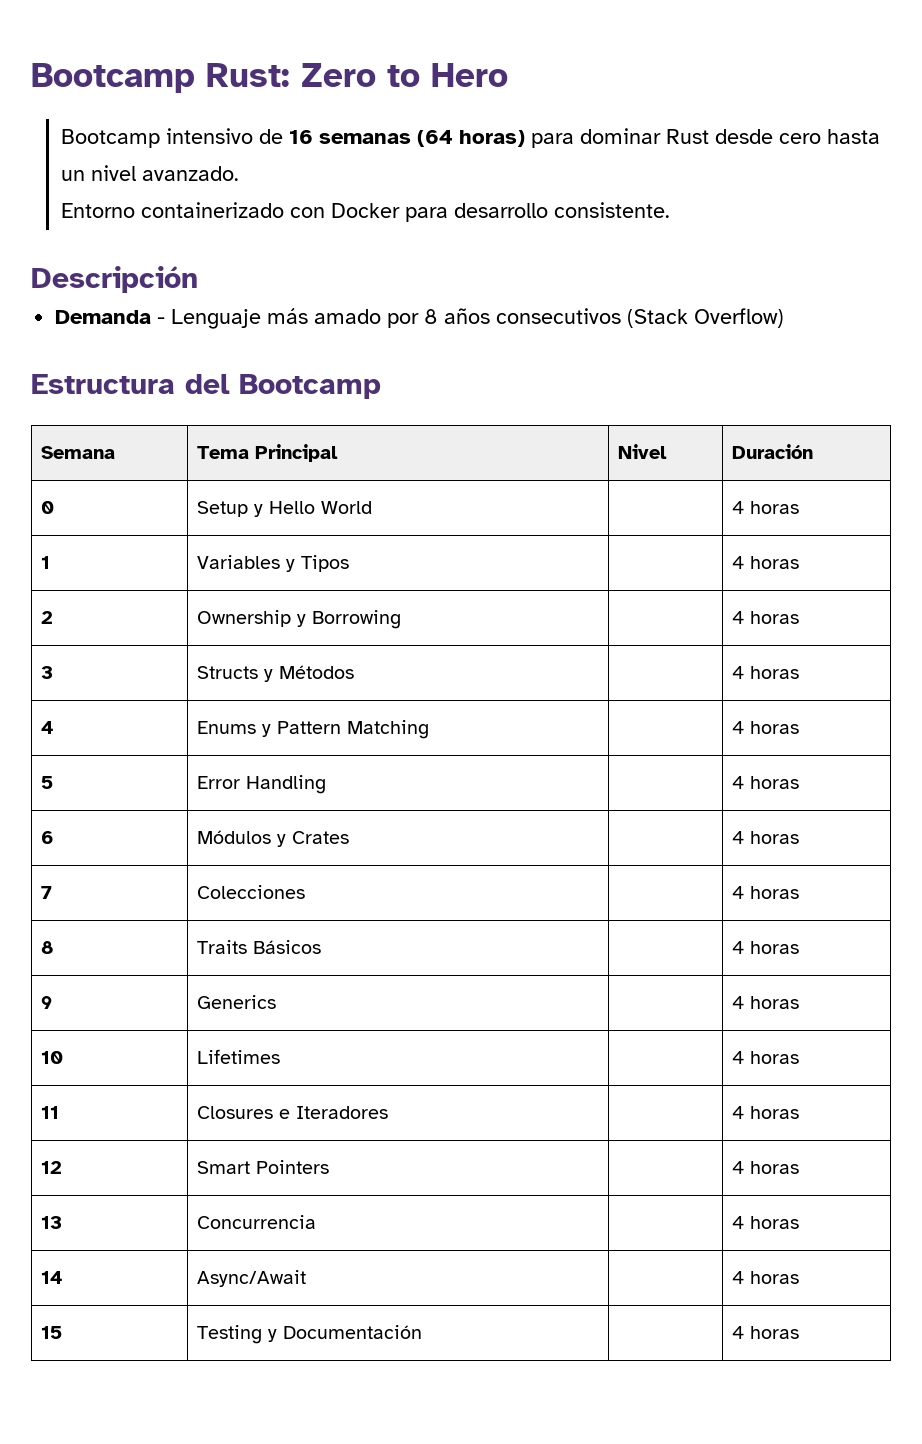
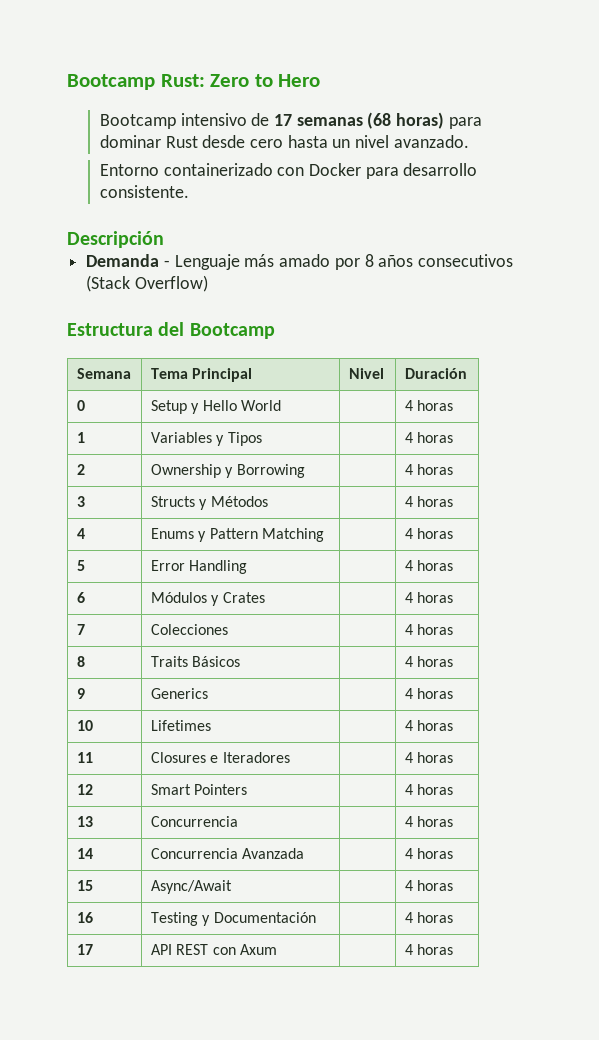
- Bootcamp intensivo de 16 semanas (64 horas) para dominar Rust desde cero hasta un nivel avanzado.
+ Bootcamp intensivo de 17 semanas (68 horas) para dominar Rust desde cero hasta un nivel avanzado.
- 14 | Async/Await | | 4 horas
+ 14 | Concurrencia Avanzada | | 4 horas
+ 15 | Async/Await | | 4 horas
- 15 | Testing y Documentación | | 4 horas
+ 16 | Testing y Documentación | | 4 horas
+ 17 | API REST con Axum | | 4 horas

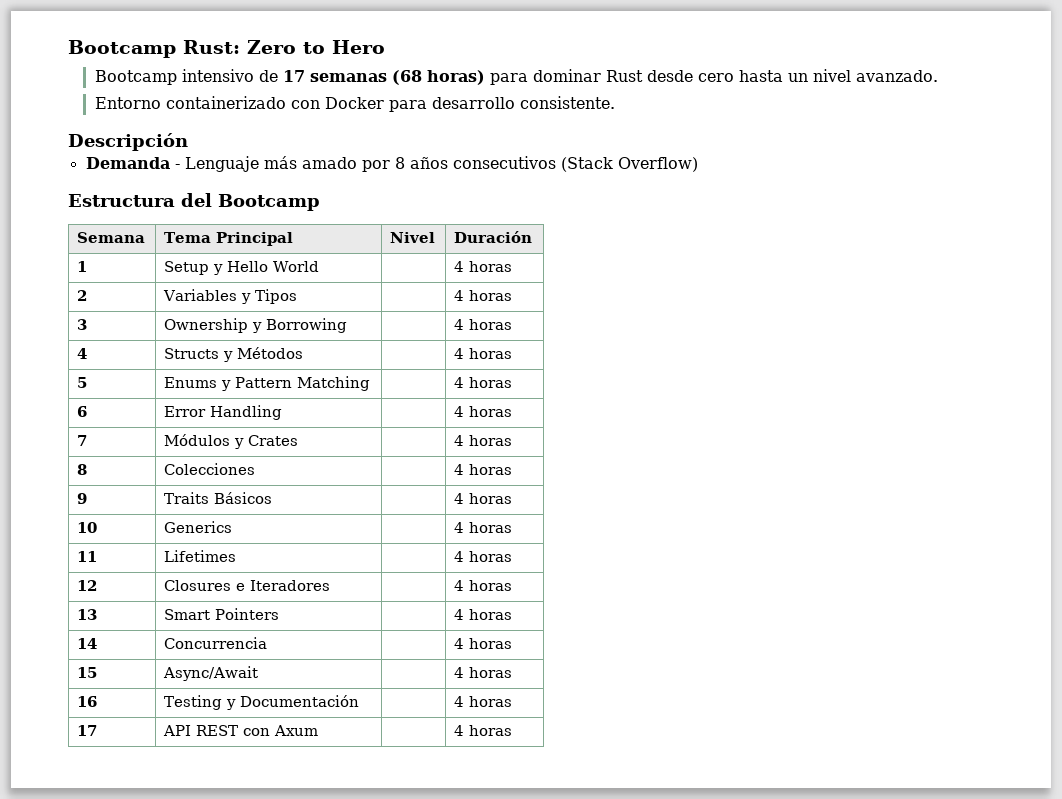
- 0 | Setup y Hello World | | 4 horas
+ 1 | Setup y Hello World | | 4 horas
- 1 | Variables y Tipos | | 4 horas
+ 2 | Variables y Tipos | | 4 horas
- 2 | Ownership y Borrowing | | 4 horas
+ 3 | Ownership y Borrowing | | 4 horas
- 3 | Structs y Métodos | | 4 horas
+ 4 | Structs y Métodos | | 4 horas
- 4 | Enums y Pattern Matching | | 4 horas
+ 5 | Enums y Pattern Matching | | 4 horas
- 5 | Error Handling | | 4 horas
+ 6 | Error Handling | | 4 horas
- 6 | Módulos y Crates | | 4 horas
+ 7 | Módulos y Crates | | 4 horas
- 7 | Colecciones | | 4 horas
+ 8 | Colecciones | | 4 horas
- 8 | Traits Básicos | | 4 horas
+ 9 | Traits Básicos | | 4 horas
- 9 | Generics | | 4 horas
+ 10 | Generics | | 4 horas
- 10 | Lifetimes | | 4 horas
+ 11 | Lifetimes | | 4 horas
- 11 | Closures e Iteradores | | 4 horas
+ 12 | Closures e Iteradores | | 4 horas
- 12 | Smart Pointers | | 4 horas
+ 13 | Smart Pointers | | 4 horas
- 13 | Concurrencia | | 4 horas
- 14 | Concurrencia Avanzada | | 4 horas
+ 14 | Concurrencia | | 4 horas

